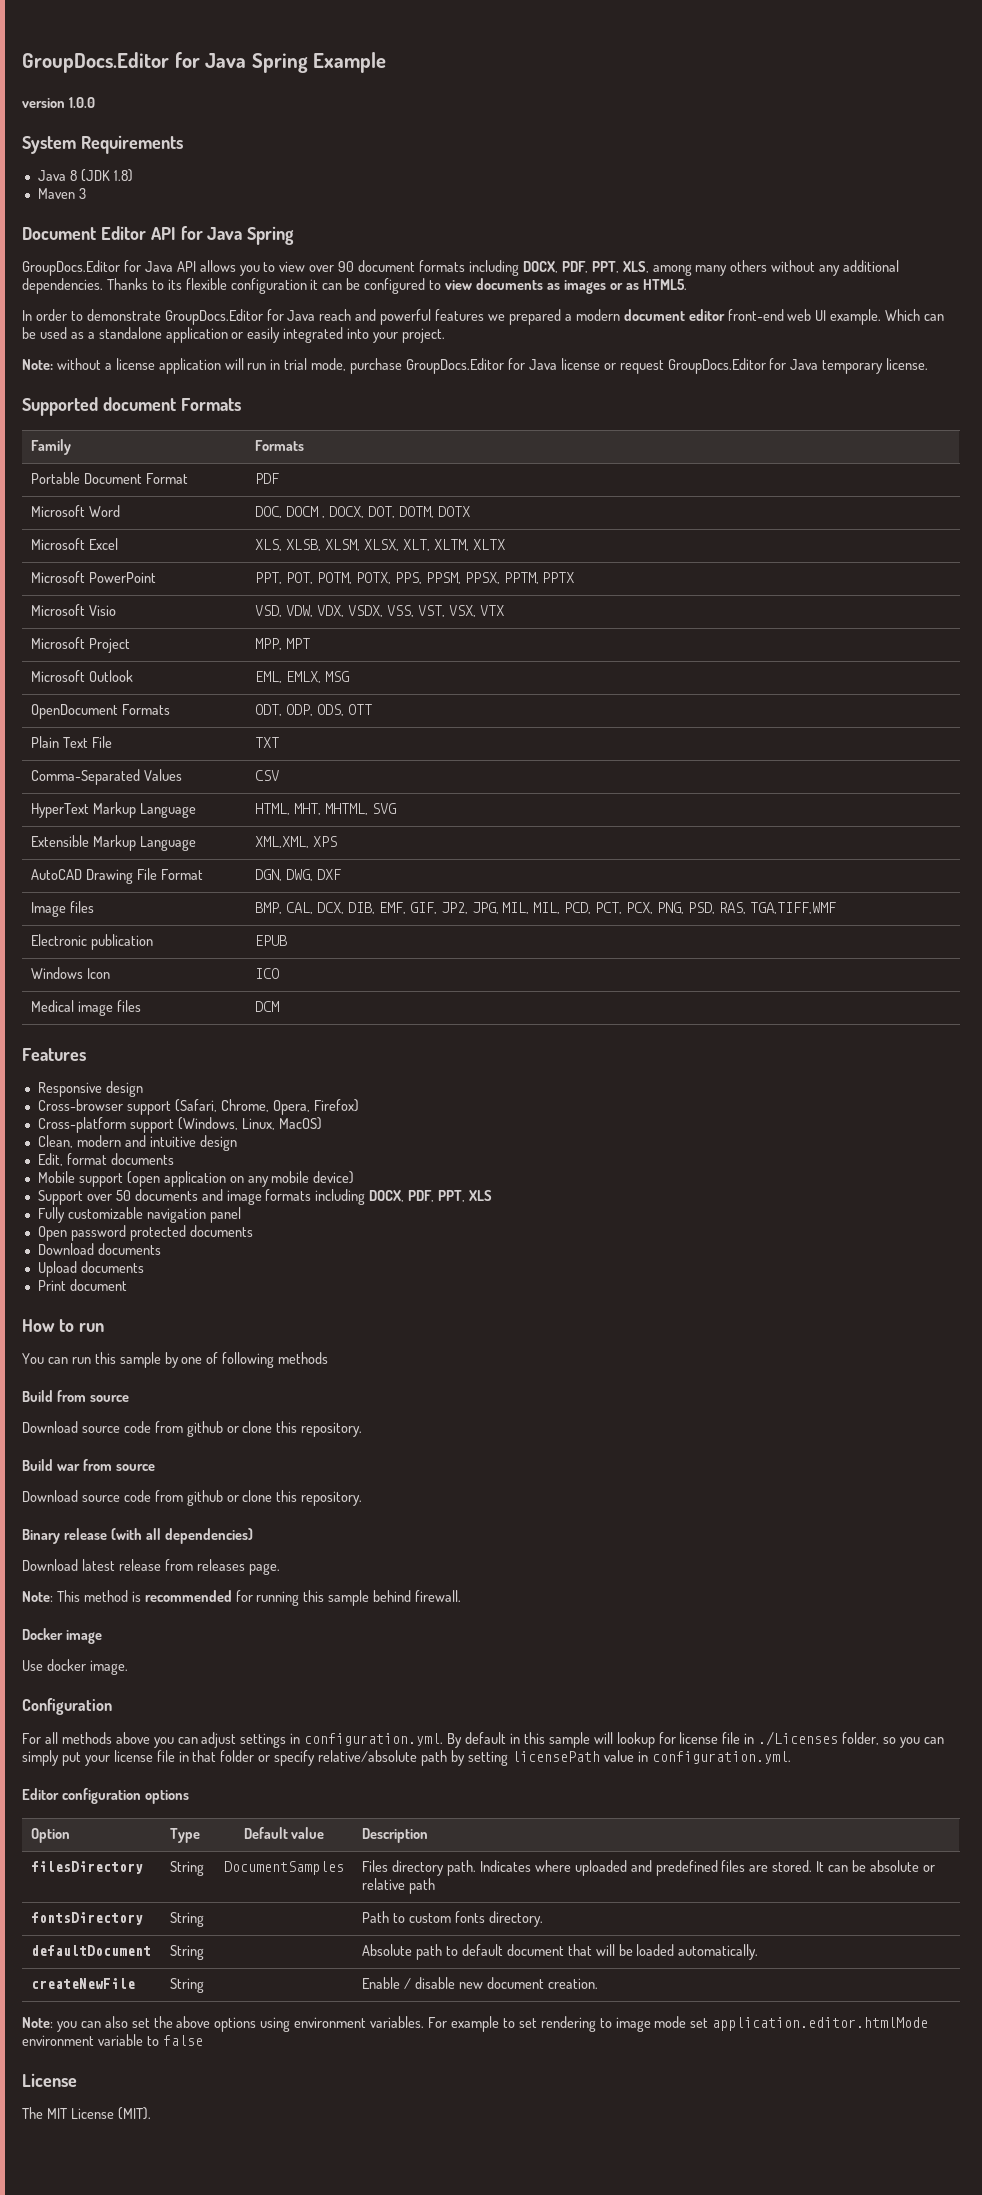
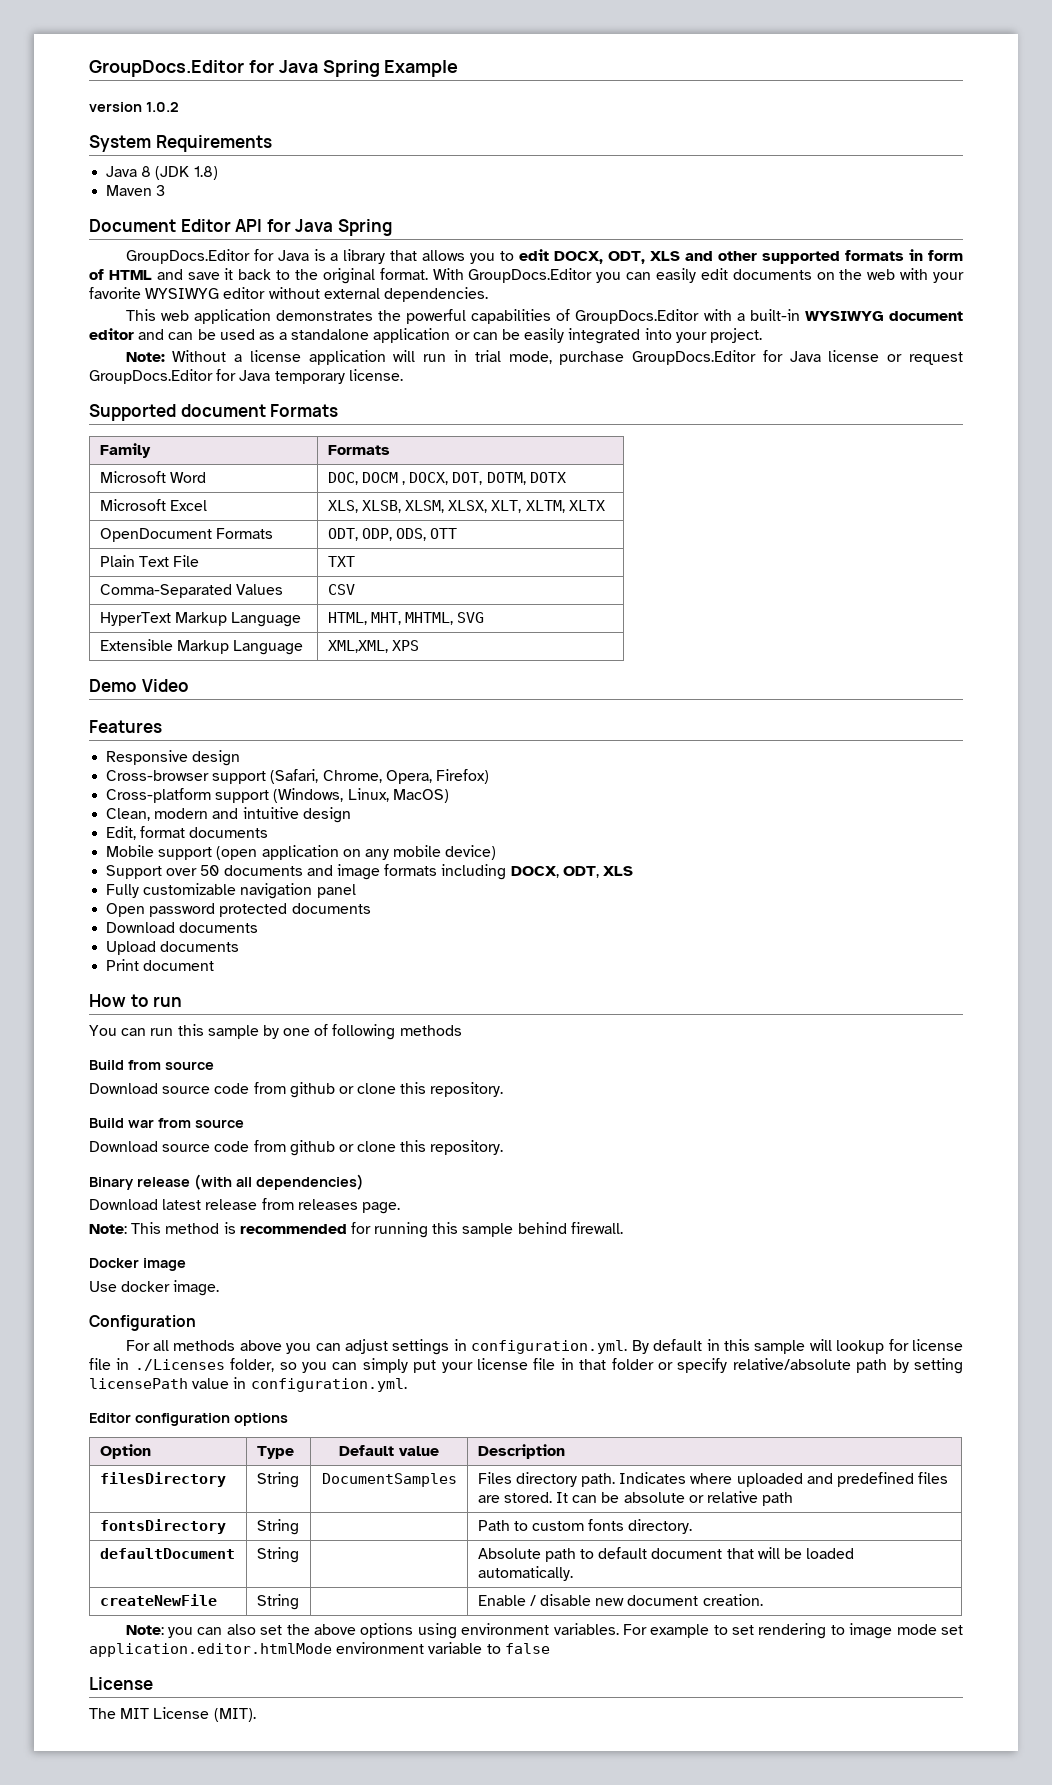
- version 1.0.0
+ version 1.0.2
- GroupDocs.Editor for Java API allows you to view over 90 document formats including DOCX, PDF, PPT, XLS, among many others without any additional dependencies. Thanks to its flexible configuration it can be configured to view documents as images or as HTML5.
- In order to demonstrate GroupDocs.Editor for Java reach and powerful features we prepared a modern document editor front-end web UI example. Which can be used as a standalone application or easily integrated into your project.
+ GroupDocs.Editor for Java is a library that allows you to edit DOCX, ODT, XLS and other supported formats in form of HTML and save it back to the original format. With GroupDocs.Editor you can easily edit documents on the web with your favorite WYSIWYG editor without external dependencies.
+ This web application demonstrates the powerful capabilities of GroupDocs.Editor with a built-in WYSIWYG document editor and can be used as a standalone application or can be easily integrated into your project.
- Note: without a license application will run in trial mode, purchase GroupDocs.Editor for Java license or request GroupDocs.Editor for Java temporary license.
+ Note: Without a license application will run in trial mode, purchase GroupDocs.Editor for Java license or request GroupDocs.Editor for Java temporary license.
- Portable Document Format | PDF
- Microsoft PowerPoint | PPT, POT, POTM, POTX, PPS, PPSM, PPSX, PPTM, PPTX
- Microsoft Visio | VSD, VDW, VDX, VSDX, VSS, VST, VSX, VTX
- Microsoft Project | MPP, MPT
- Microsoft Outlook | EML, EMLX, MSG
- AutoCAD Drawing File Format | DGN, DWG, DXF
- Image files | BMP, CAL, DCX, DIB, EMF, GIF, JP2, JPG, MIL, MIL, PCD, PCT, PCX, PNG, PSD, RAS, TGA,TIFF,WMF
- Electronic publication | EPUB
- Windows Icon | ICO
- Medical image files | DCM
+ Demo Video
- Support over 50 documents and image formats including DOCX, PDF, PPT, XLS
+ Support over 50 documents and image formats including DOCX, ODT, XLS

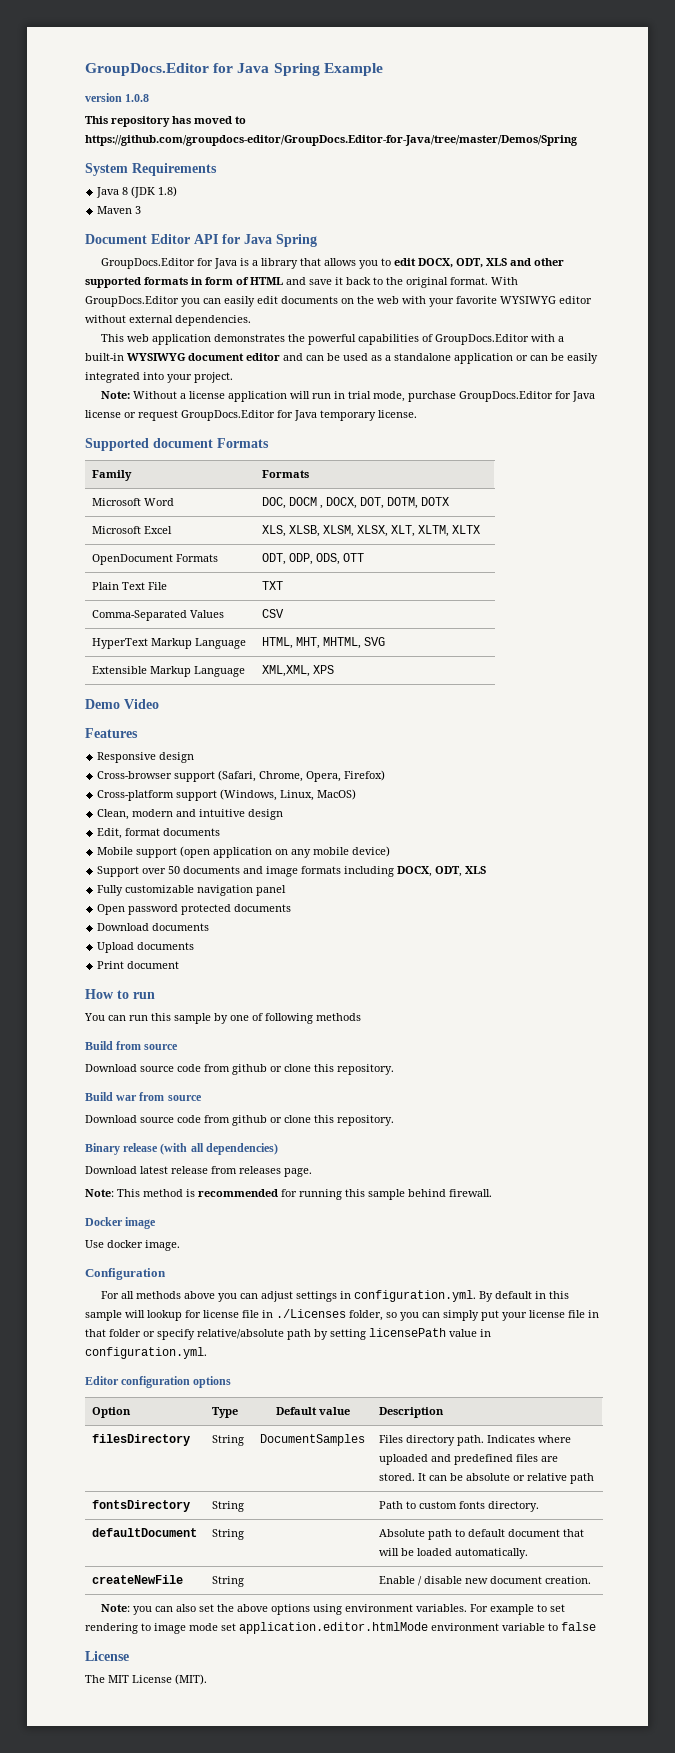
- version 1.0.2
+ version 1.0.8
+ This repository has moved to https://github.com/groupdocs-editor/GroupDocs.Editor-for-Java/tree/master/Demos/Spring

